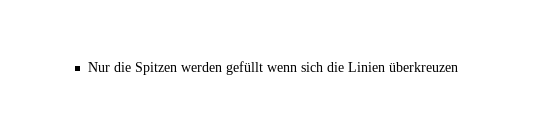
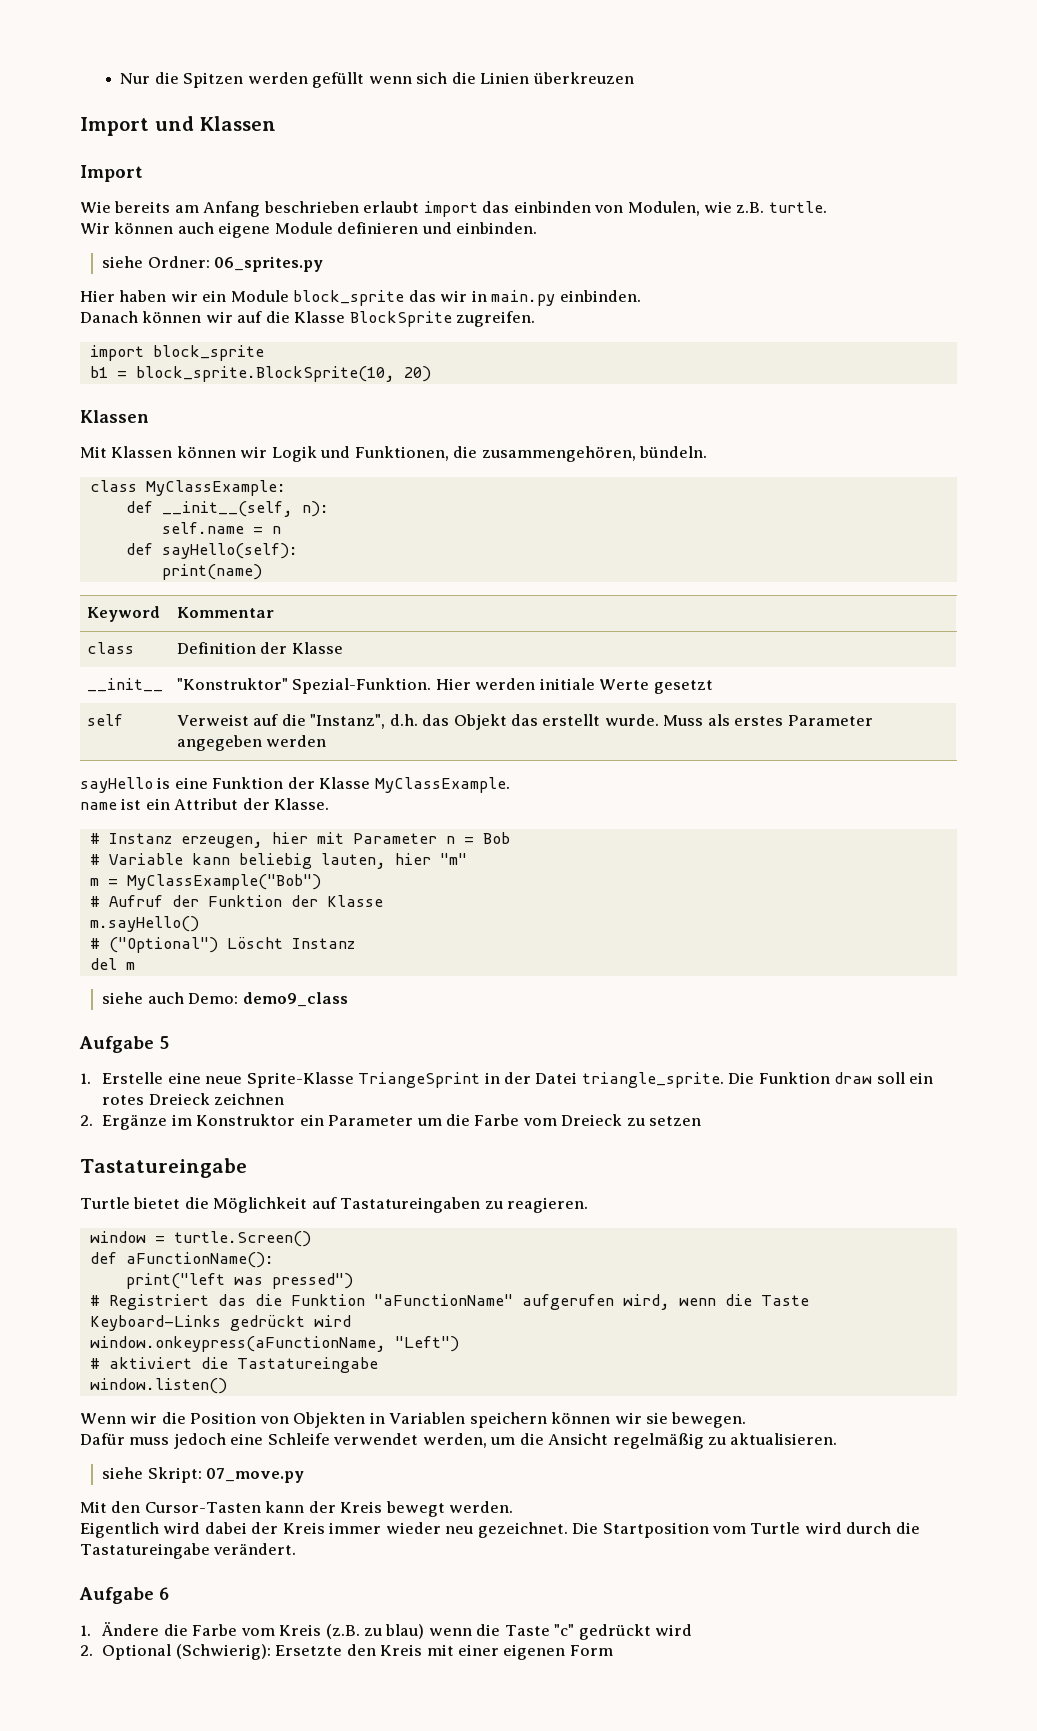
+ Import und Klassen
+ Import
+ Wie bereits am Anfang beschrieben erlaubt import das einbinden von Modulen, wie z.B. turtle.
+ Wir können auch eigene Module definieren und einbinden.
+ siehe Ordner: 06_sprites.py
+ Hier haben wir ein Module block_sprite das wir in main.py einbinden.
+ Danach können wir auf die Klasse BlockSprite zugreifen.
+ import block_sprite
+ b1 = block_sprite.BlockSprite(10, 20)
+ Klassen
+ Mit Klassen können wir Logik und Funktionen, die zusammengehören, bündeln.
+ class MyClassExample:
+ def __init__(self, n):
+ self.name = n
+ def sayHello(self):
+ print(name)
+ Keyword | Kommentar
+ class | Definition der Klasse
+ __init__ | "Konstruktor" Spezial-Funktion. Hier werden initiale Werte gesetzt
+ self | Verweist auf die "Instanz", d.h. das Objekt das erstellt wurde. Muss als erstes Parameter angegeben werden
+ sayHello is eine Funktion der Klasse MyClassExample.
+ name ist ein Attribut der Klasse.
+ # Instanz erzeugen, hier mit Parameter n = Bob
+ # Variable kann beliebig lauten, hier "m"
+ m = MyClassExample("Bob")
+ # Aufruf der Funktion der Klasse
+ m.sayHello()
+ # ("Optional") Löscht Instanz
+ del m
+ siehe auch Demo: demo9_class
+ Aufgabe 5
+ 1. Erstelle eine neue Sprite-Klasse TriangeSprint in der Datei triangle_sprite. Die Funktion draw soll ein rotes Dreieck zeichnen
+ 2. Ergänze im Konstruktor ein Parameter um die Farbe vom Dreieck zu setzen
+ Tastatureingabe
+ Turtle bietet die Möglichkeit auf Tastatureingaben zu reagieren.
+ window = turtle.Screen()
+ def aFunctionName():
+ print("left was pressed")
+ # Registriert das die Funktion "aFunctionName" aufgerufen wird, wenn die Taste Keyboard-Links gedrückt wird
+ window.onkeypress(aFunctionName, "Left")
+ # aktiviert die Tastatureingabe
+ window.listen()
+ Wenn wir die Position von Objekten in Variablen speichern können wir sie bewegen.
+ Dafür muss jedoch eine Schleife verwendet werden, um die Ansicht regelmäßig zu aktualisieren.
+ siehe Skript: 07_move.py
+ Mit den Cursor-Tasten kann der Kreis bewegt werden.
+ Eigentlich wird dabei der Kreis immer wieder neu gezeichnet. Die Startposition vom Turtle wird durch die Tastatureingabe verändert.
+ Aufgabe 6
+ 1. Ändere die Farbe vom Kreis (z.B. zu blau) wenn die Taste "c" gedrückt wird
+ 2. Optional (Schwierig): Ersetzte den Kreis mit einer eigenen Form

